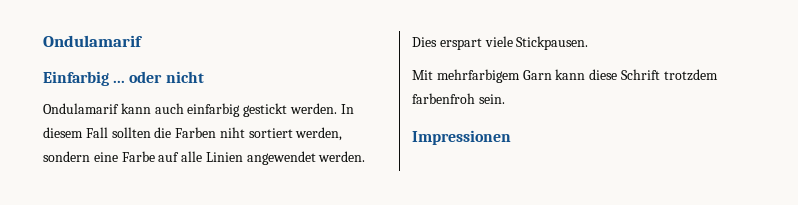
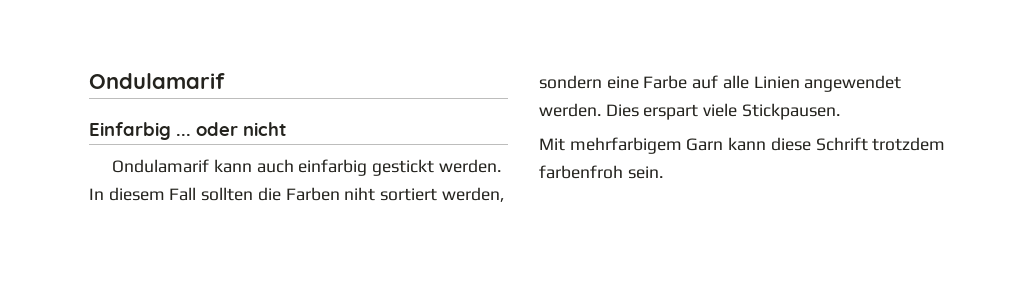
- Impressionen

